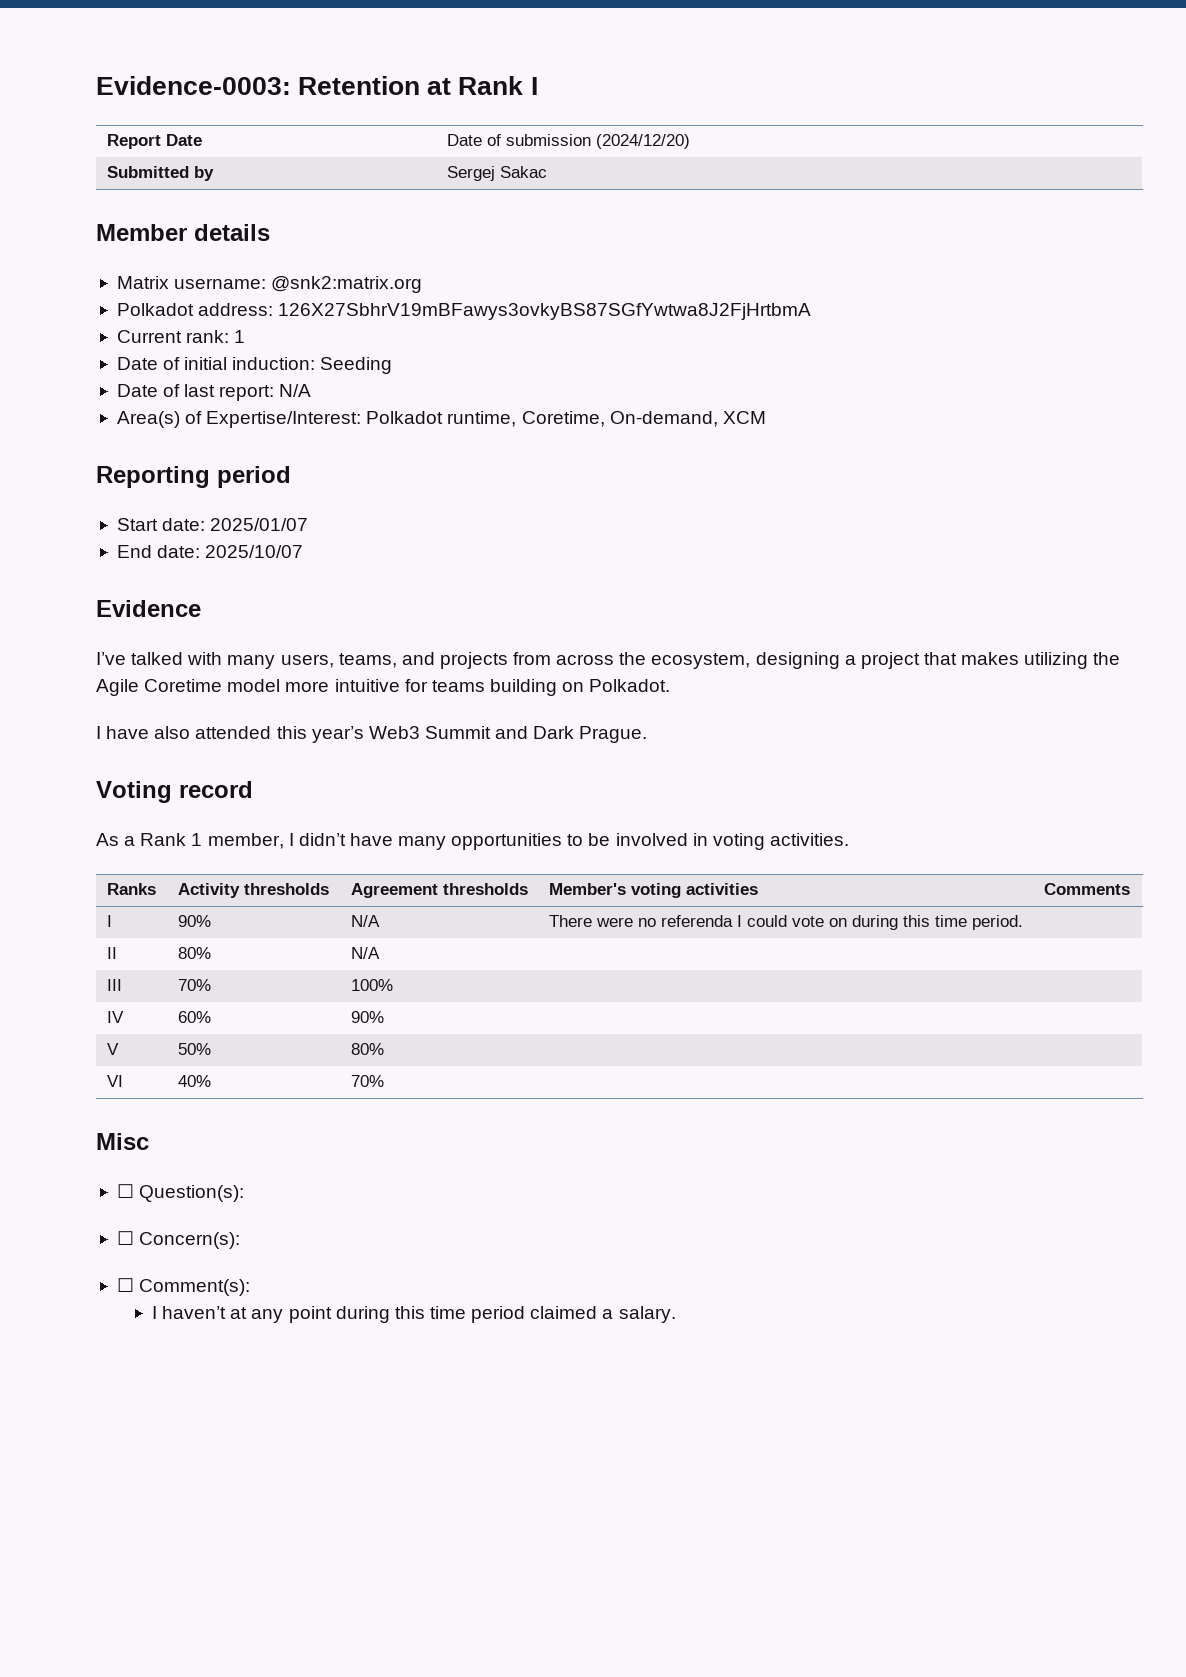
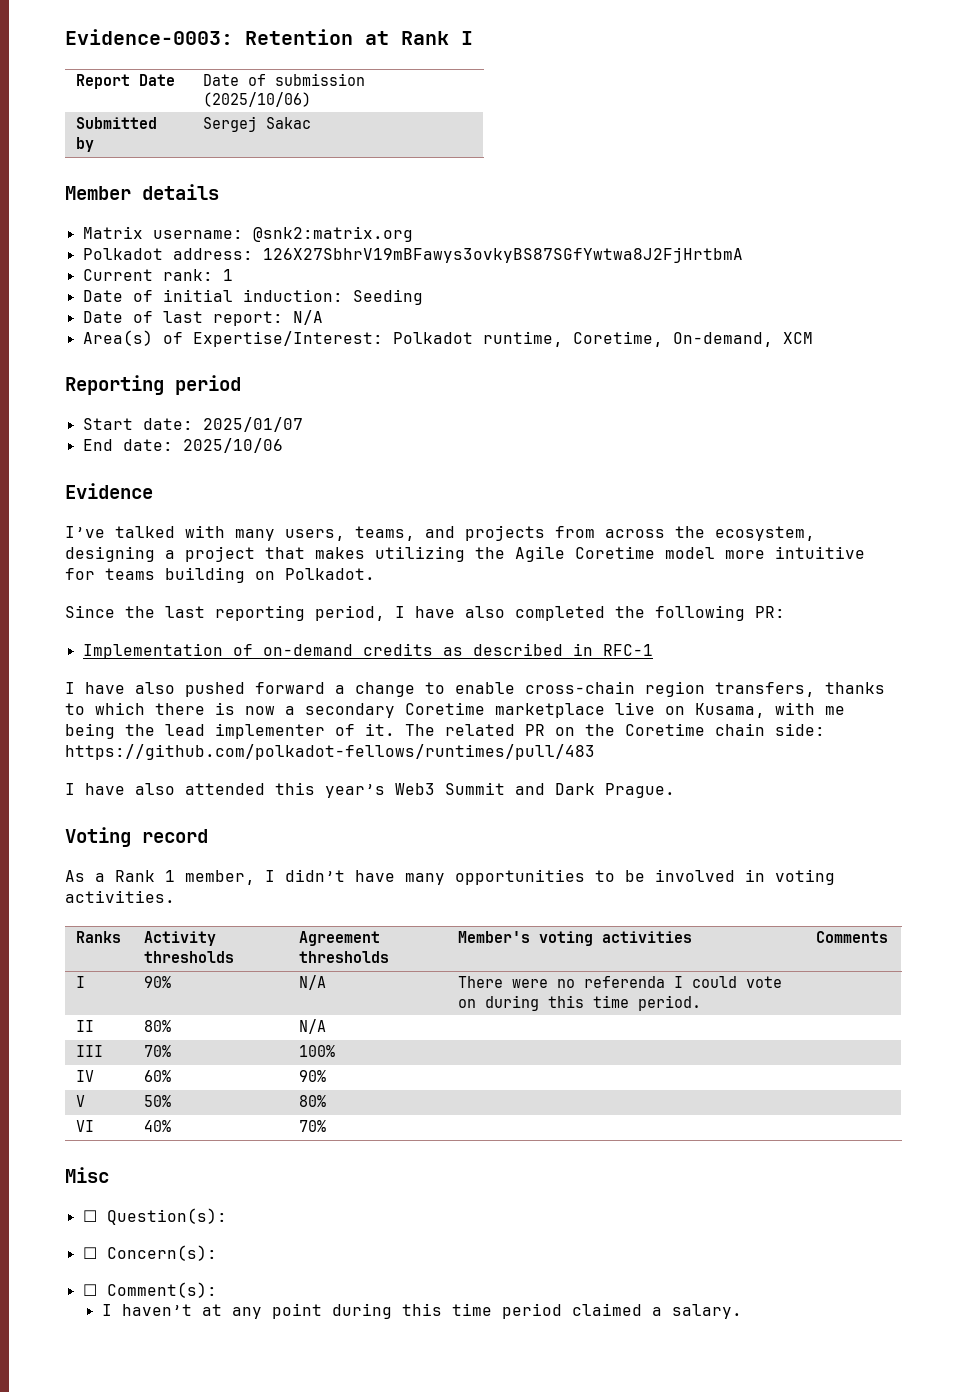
- Report Date | Date of submission (2024/12/20)
+ Report Date | Date of submission (2025/10/06)
- End date: 2025/10/07
+ End date: 2025/10/06
+ Since the last reporting period, I have also completed the following PR:
+ Implementation of on-demand credits as described in RFC-1
+ I have also pushed forward a change to enable cross-chain region transfers, thanks to which there is now a secondary Coretime marketplace live on Kusama, with me being the lead implementer of it. The related PR on the Coretime chain side: https://github.com/polkadot-fellows/runtimes/pull/483

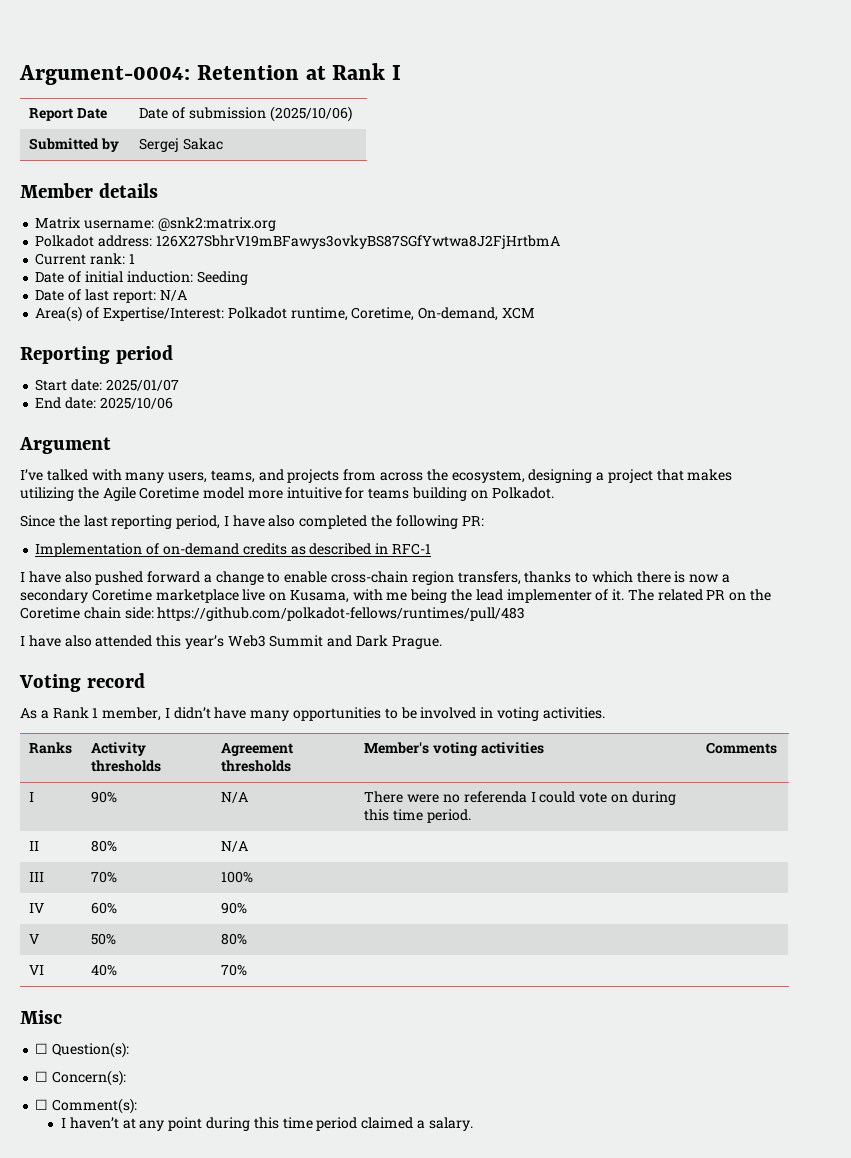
- Evidence-0003: Retention at Rank I
+ Argument-0004: Retention at Rank I
- Evidence
+ Argument

